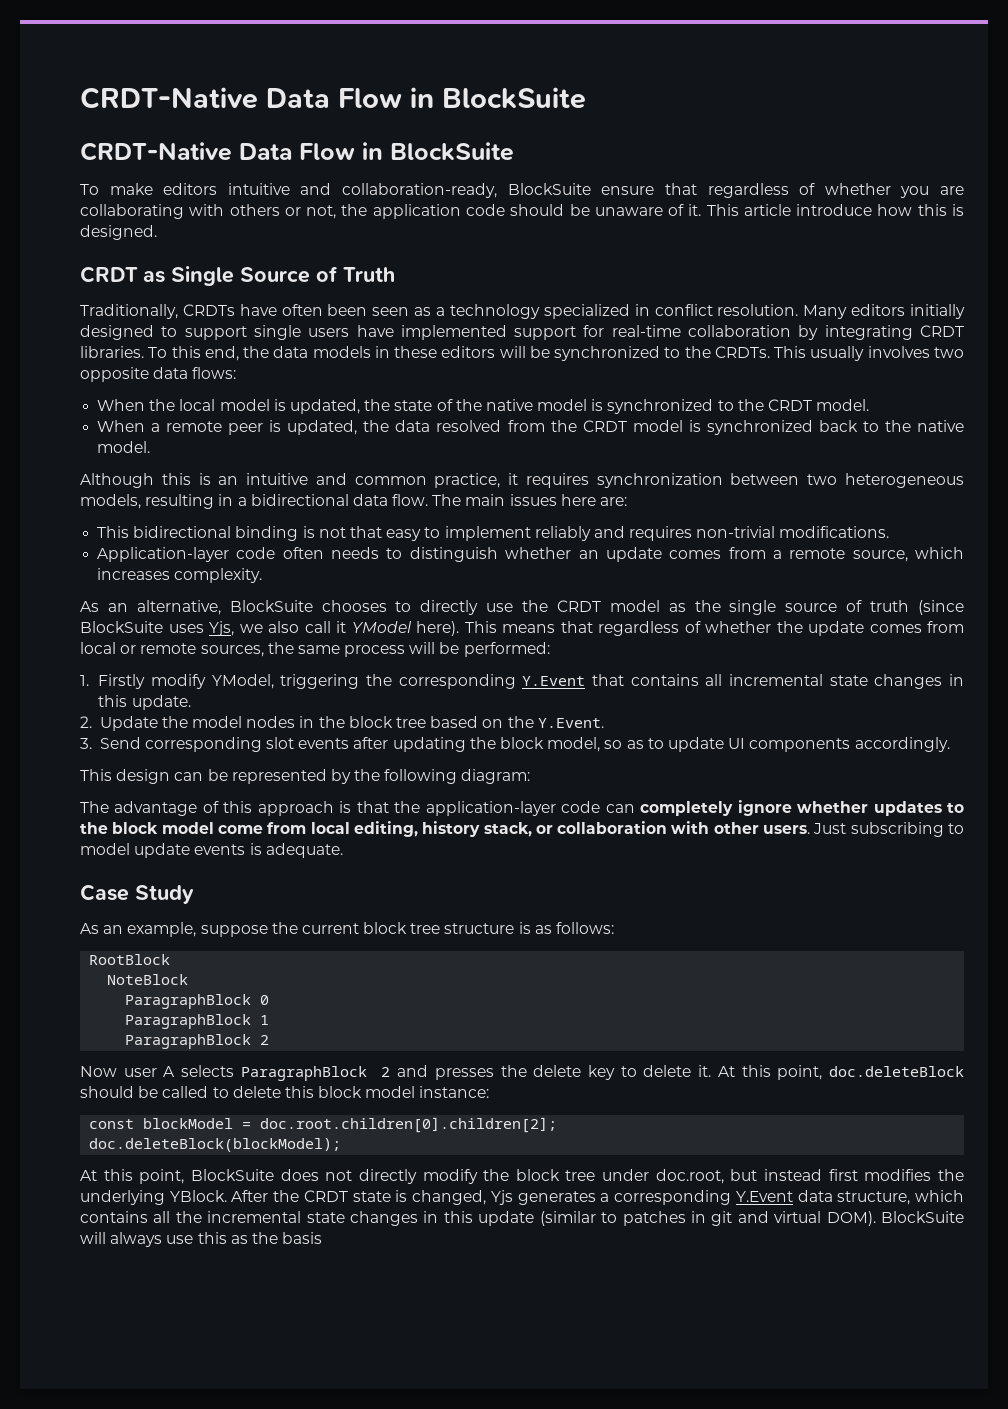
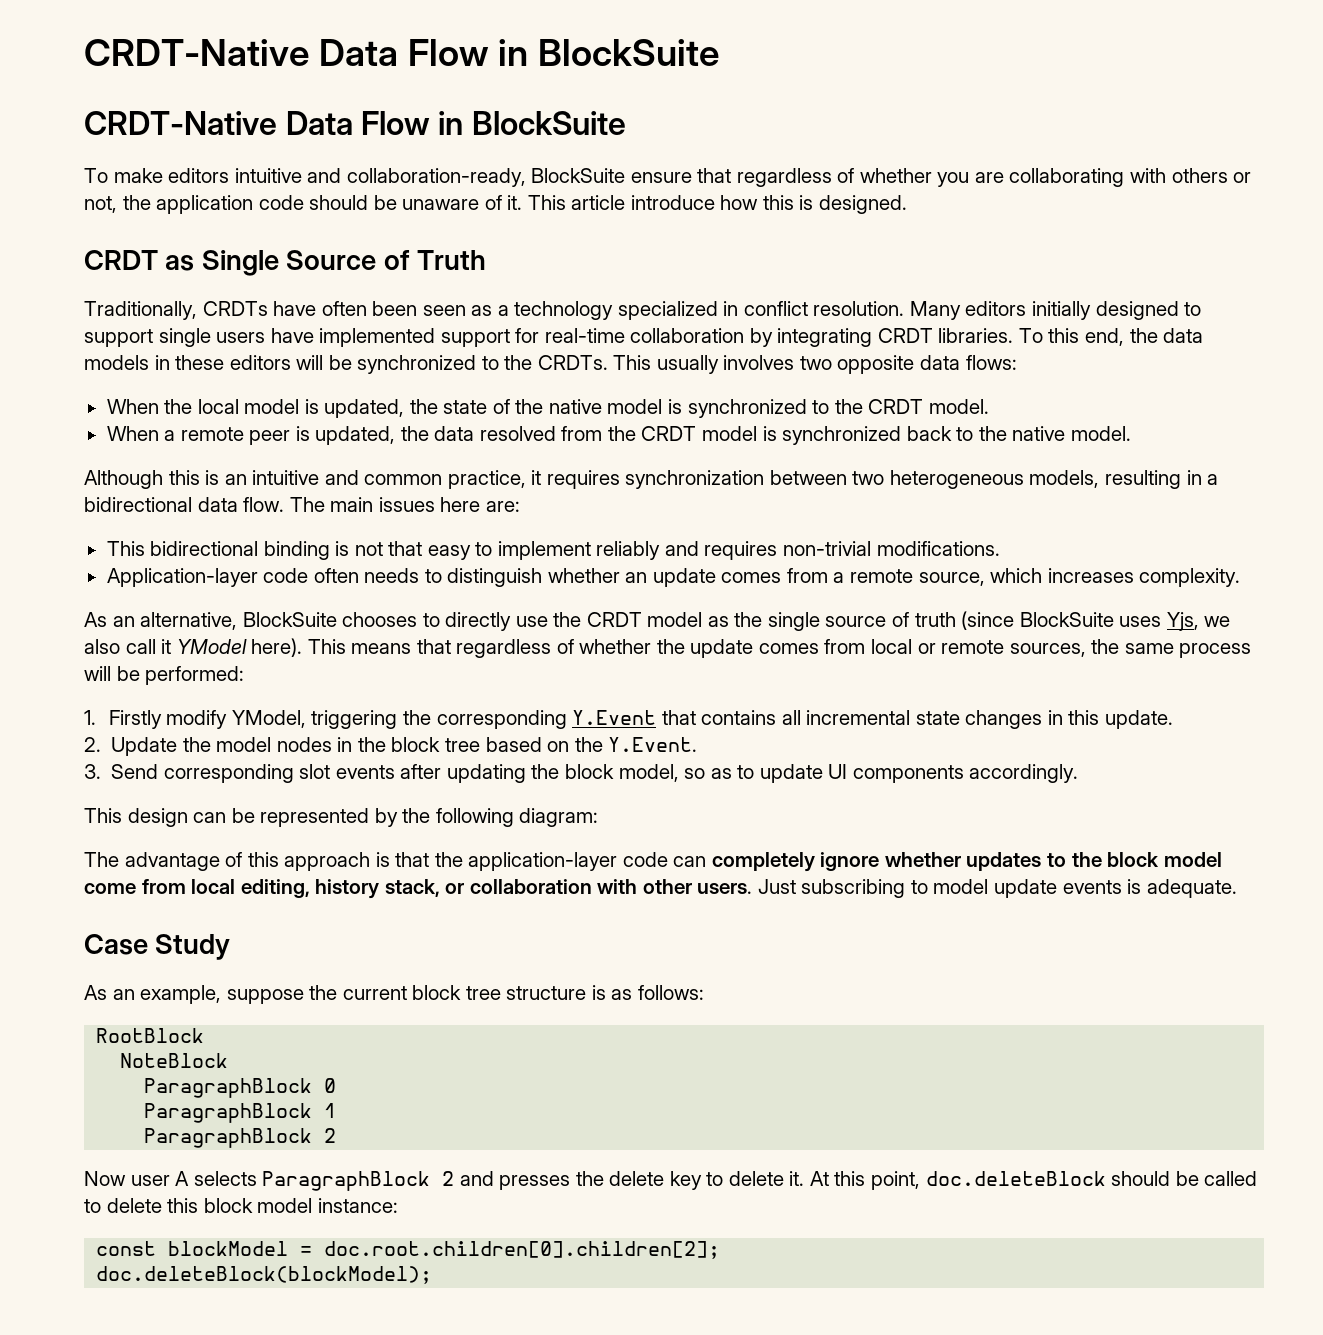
- At this point, BlockSuite does not directly modify the block tree under doc.root, but instead first modifies the underlying YBlock. After the CRDT state is changed, Yjs generates a corresponding Y.Event data structure, which contains all the incremental state changes in this update (similar to patches in git and virtual DOM). BlockSuite will always use this as the basis

